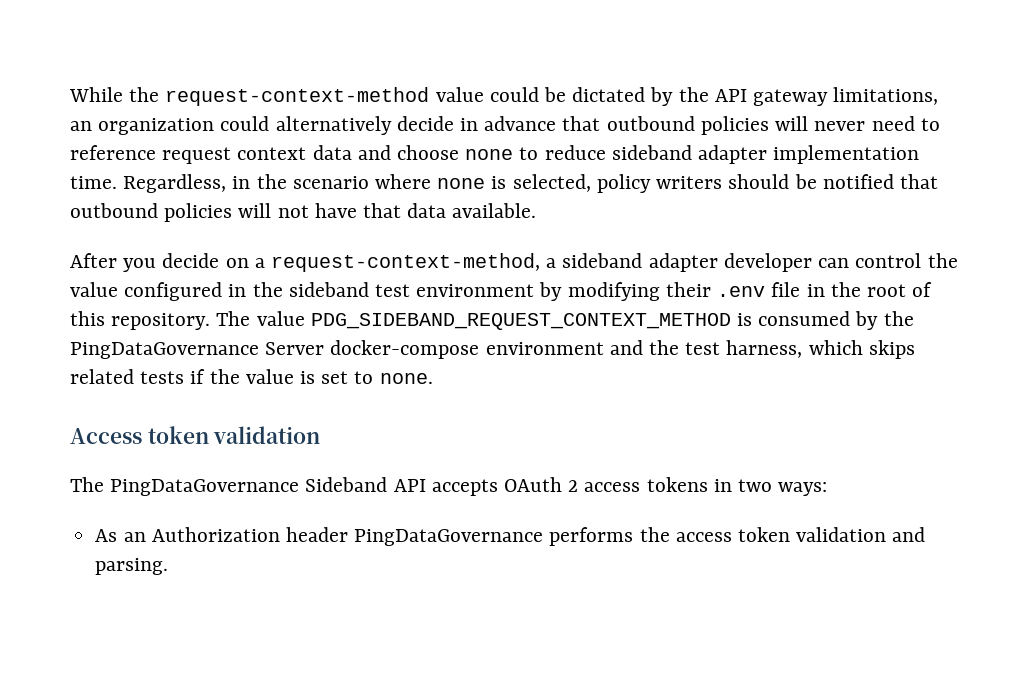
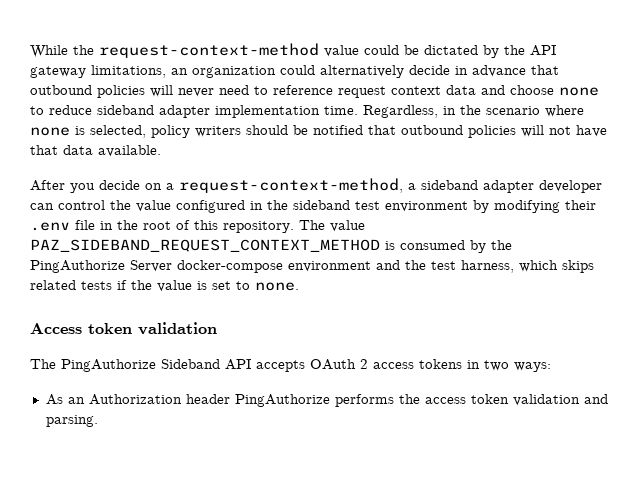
- The value PDG_SIDEBAND_REQUEST_CONTEXT_METHOD is consumed by the PingDataGovernance Server docker-compose environment and the test harness, which skips related tests if the value is set to none.
+ The value PAZ_SIDEBAND_REQUEST_CONTEXT_METHOD is consumed by the PingAuthorize Server docker-compose environment and the test harness, which skips related tests if the value is set to none.
- The PingDataGovernance Sideband API accepts OAuth 2 access tokens in two ways:
+ The PingAuthorize Sideband API accepts OAuth 2 access tokens in two ways:
- As an Authorization header PingDataGovernance performs the access token validation and parsing.
+ As an Authorization header PingAuthorize performs the access token validation and parsing.

